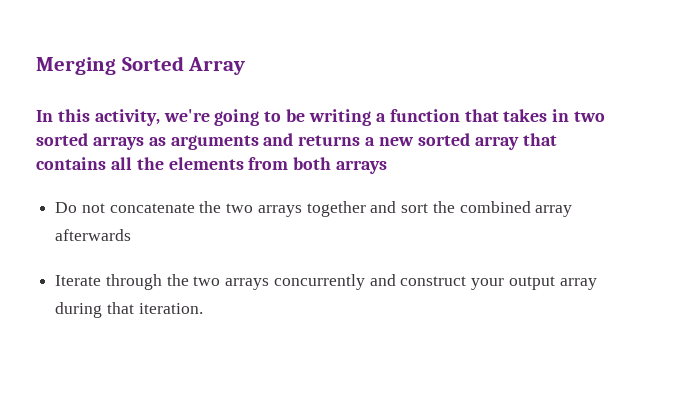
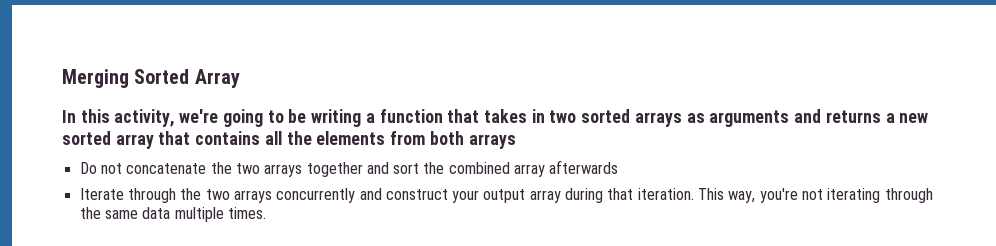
+ This way, you're not iterating through the same data multiple times.

